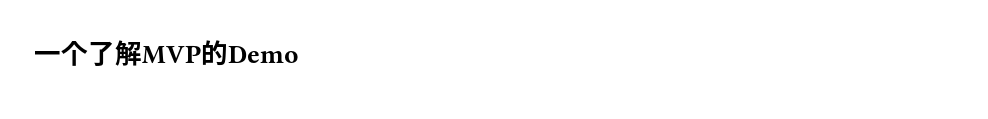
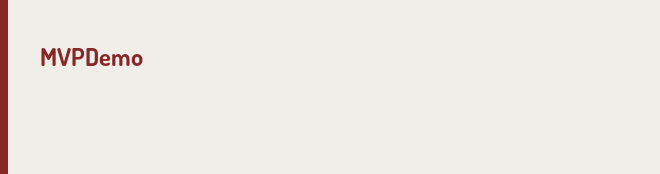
- 一个了解MVP的Demo
+ MVPDemo

